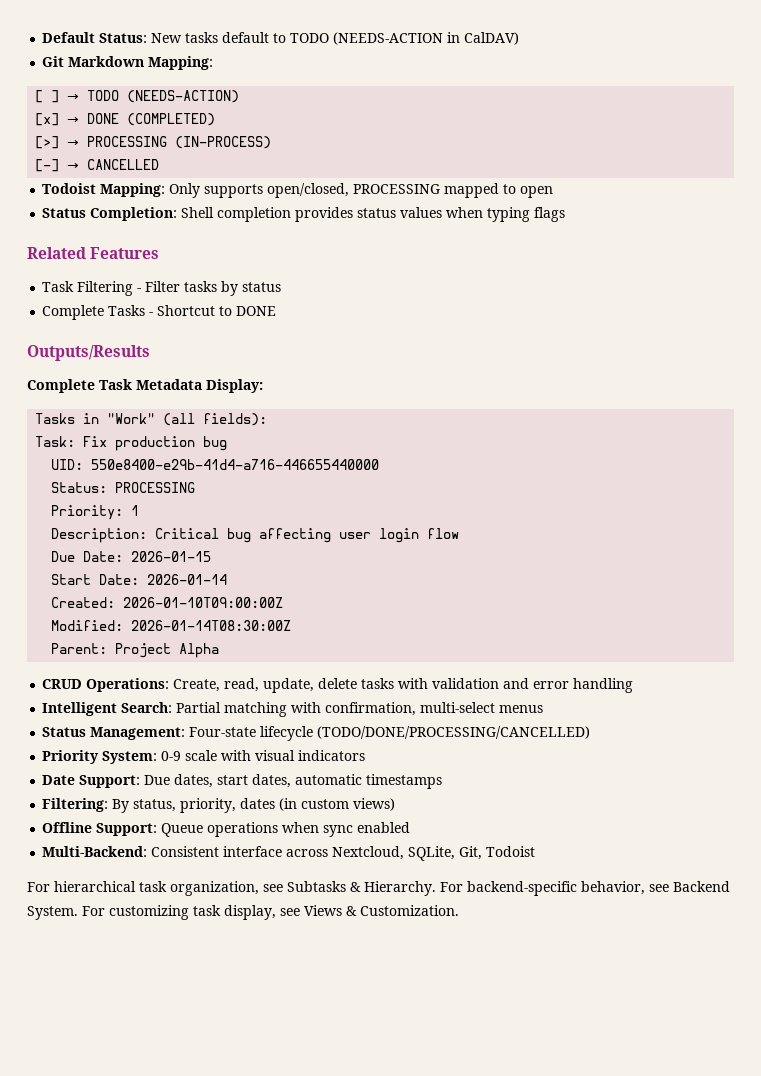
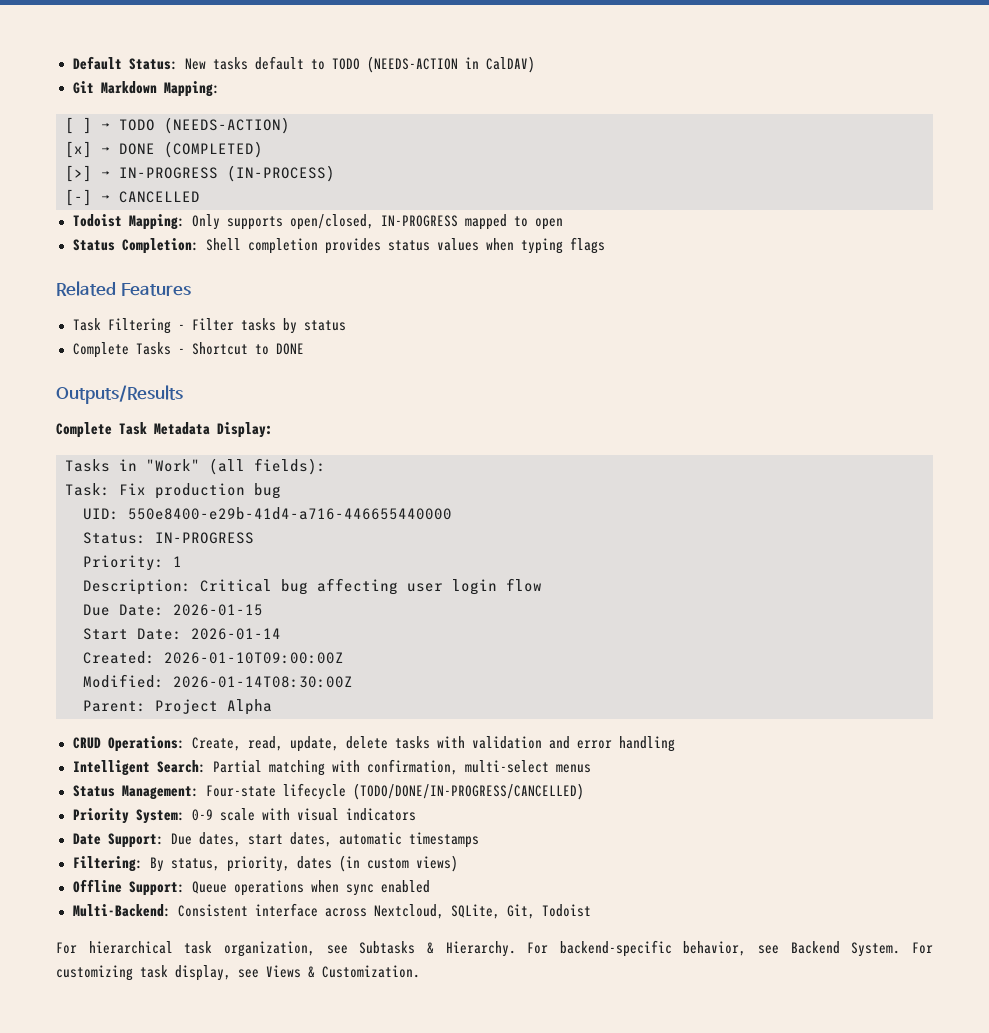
- [>] → PROCESSING (IN-PROCESS)
+ [>] → IN-PROGRESS (IN-PROCESS)
- Todoist Mapping: Only supports open/closed, PROCESSING mapped to open
+ Todoist Mapping: Only supports open/closed, IN-PROGRESS mapped to open
- Status: PROCESSING
+ Status: IN-PROGRESS
- Status Management: Four-state lifecycle (TODO/DONE/PROCESSING/CANCELLED)
+ Status Management: Four-state lifecycle (TODO/DONE/IN-PROGRESS/CANCELLED)

